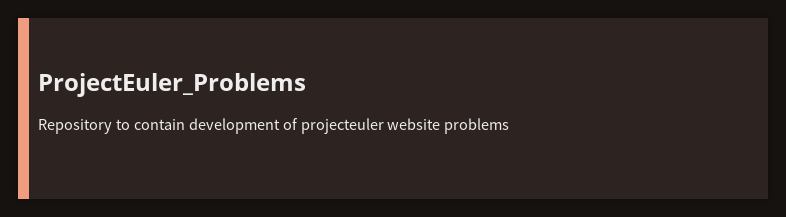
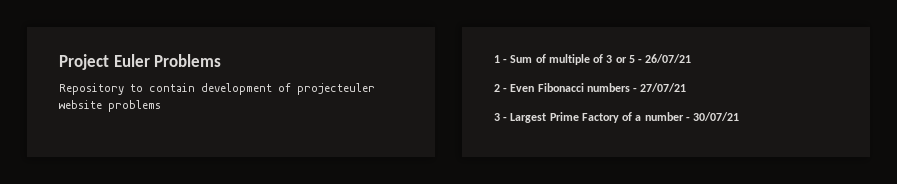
- ProjectEuler_Problems
+ Project Euler Problems
+ 1 - Sum of multiple of 3 or 5 - 26/07/21
+ 2 - Even Fibonacci numbers - 27/07/21
+ 3 - Largest Prime Factory of a number - 30/07/21

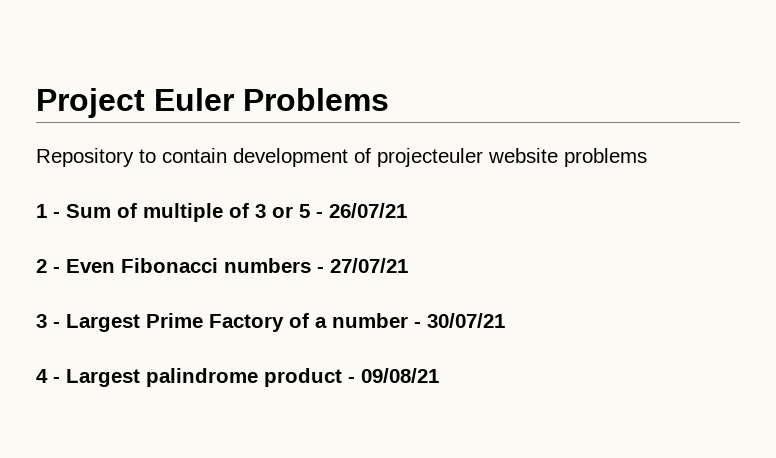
+ 4 - Largest palindrome product - 09/08/21

